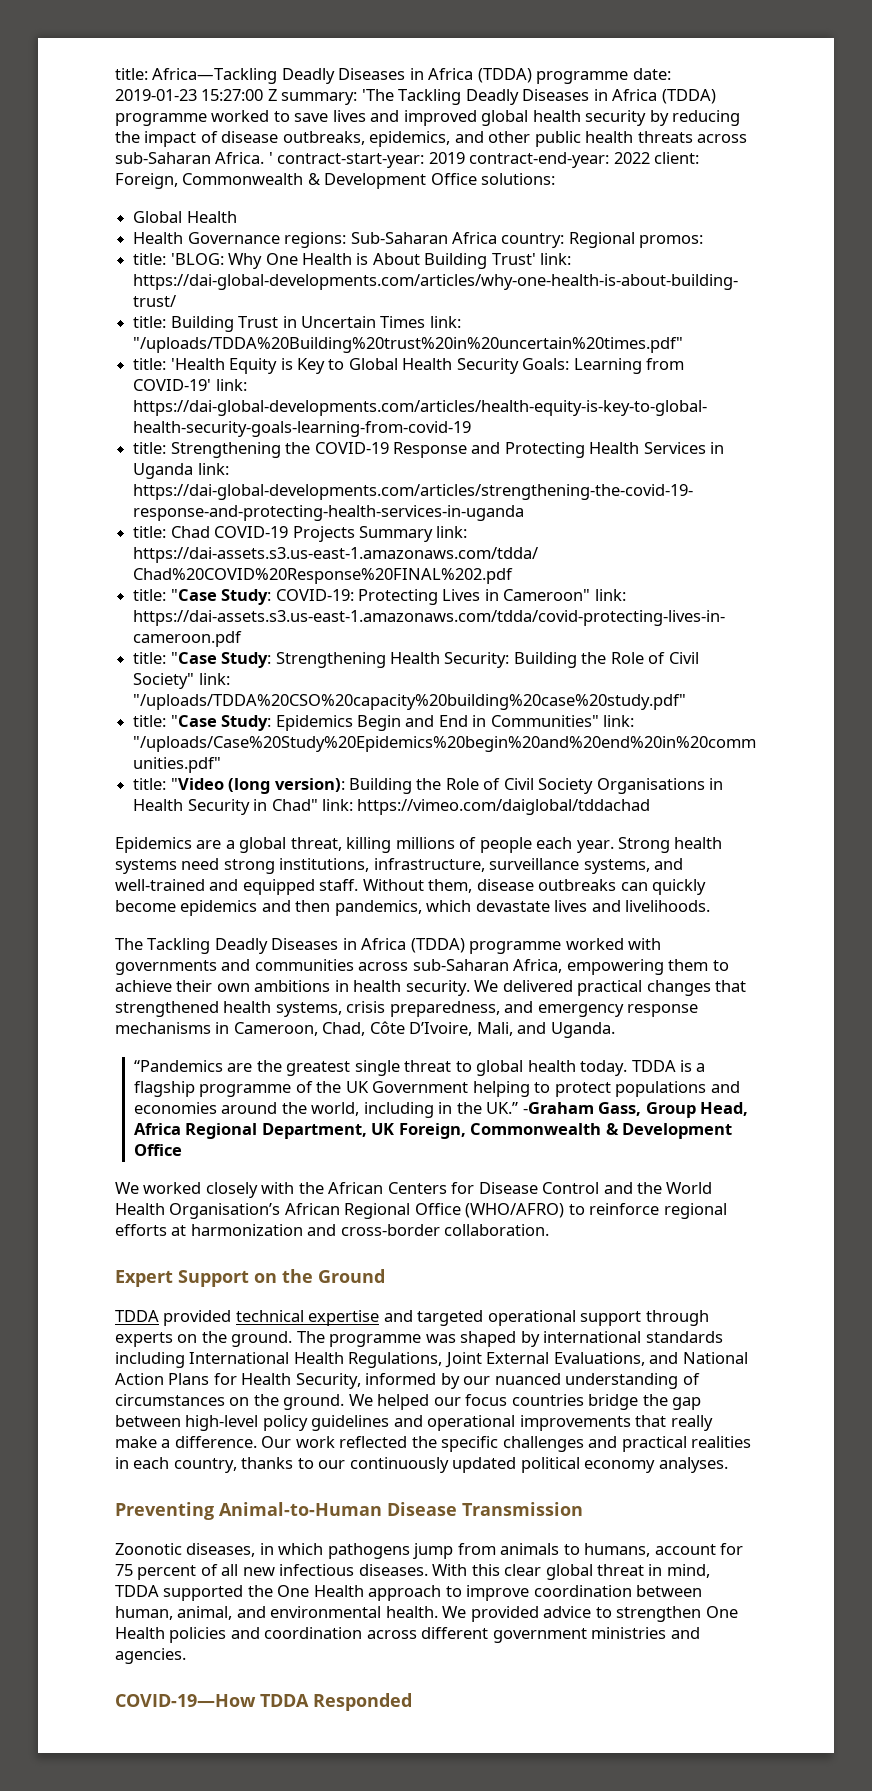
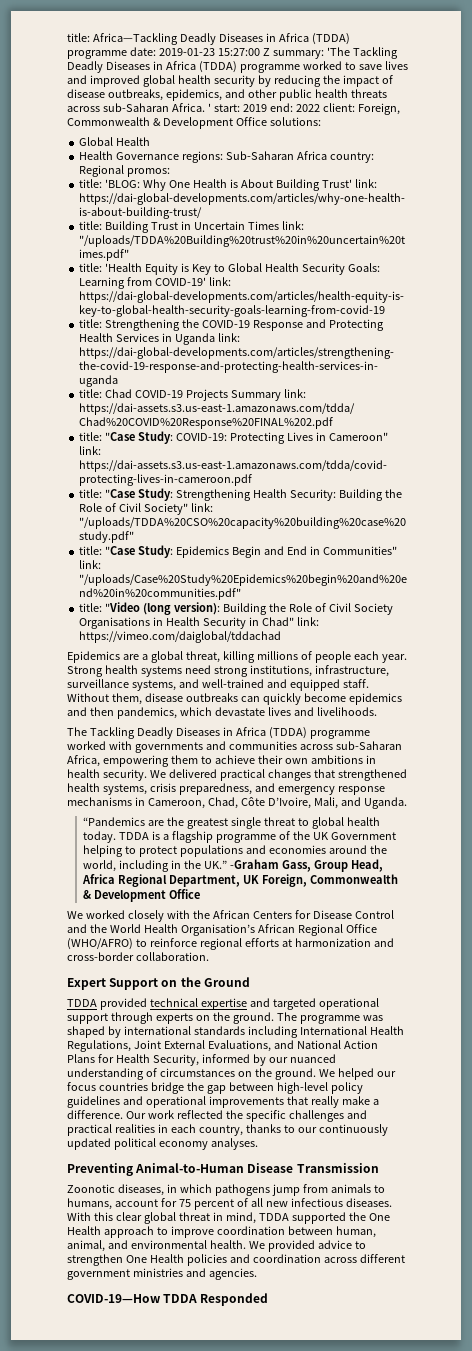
- ' contract-start-year: 2019 contract-end-year: 2022 client: Foreign, Commonwealth & Development Office solutions:
+ ' start: 2019 end: 2022 client: Foreign, Commonwealth & Development Office solutions:

